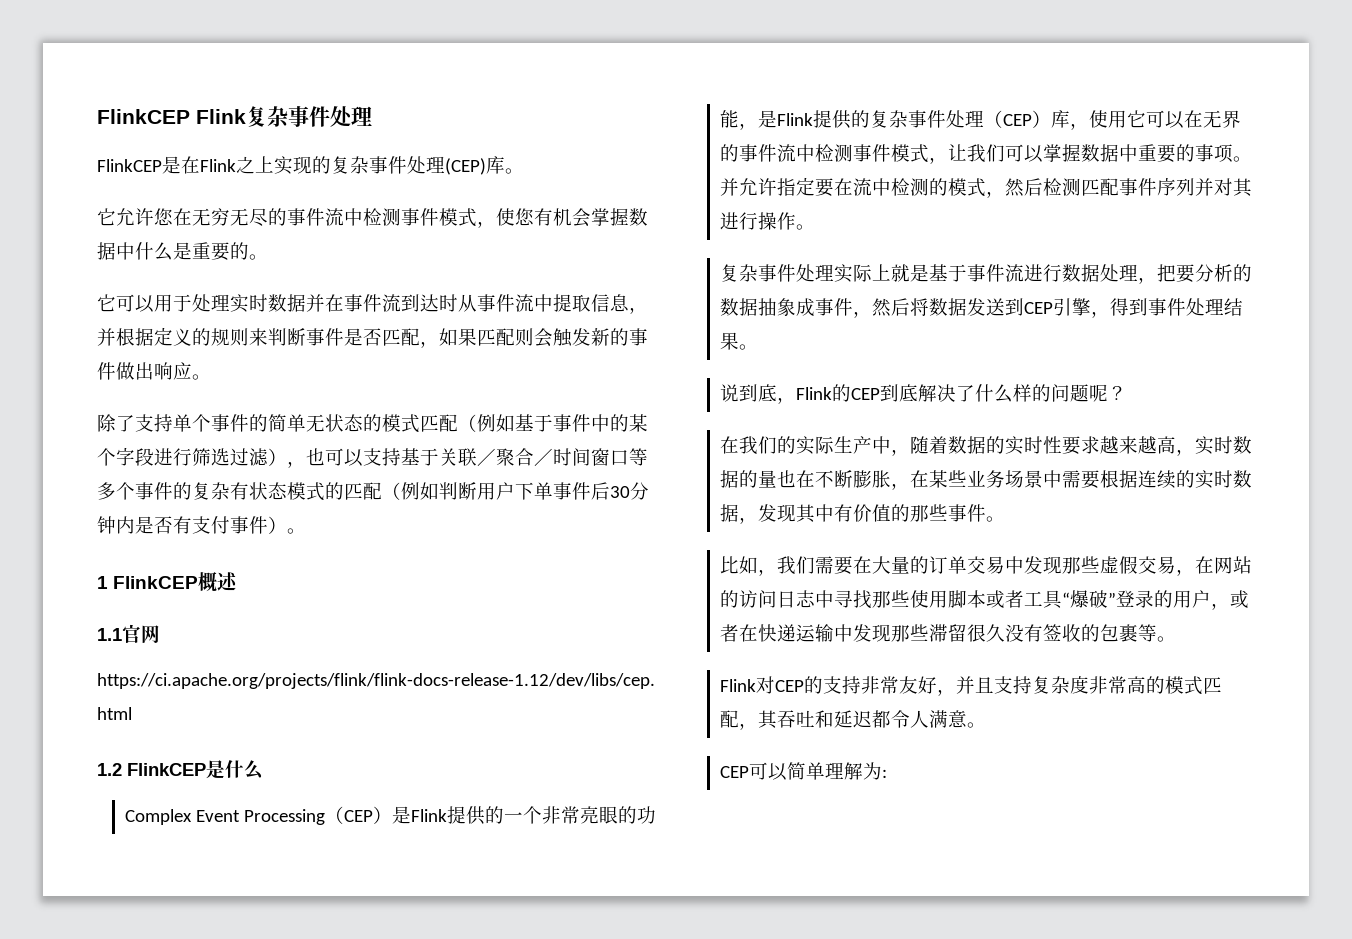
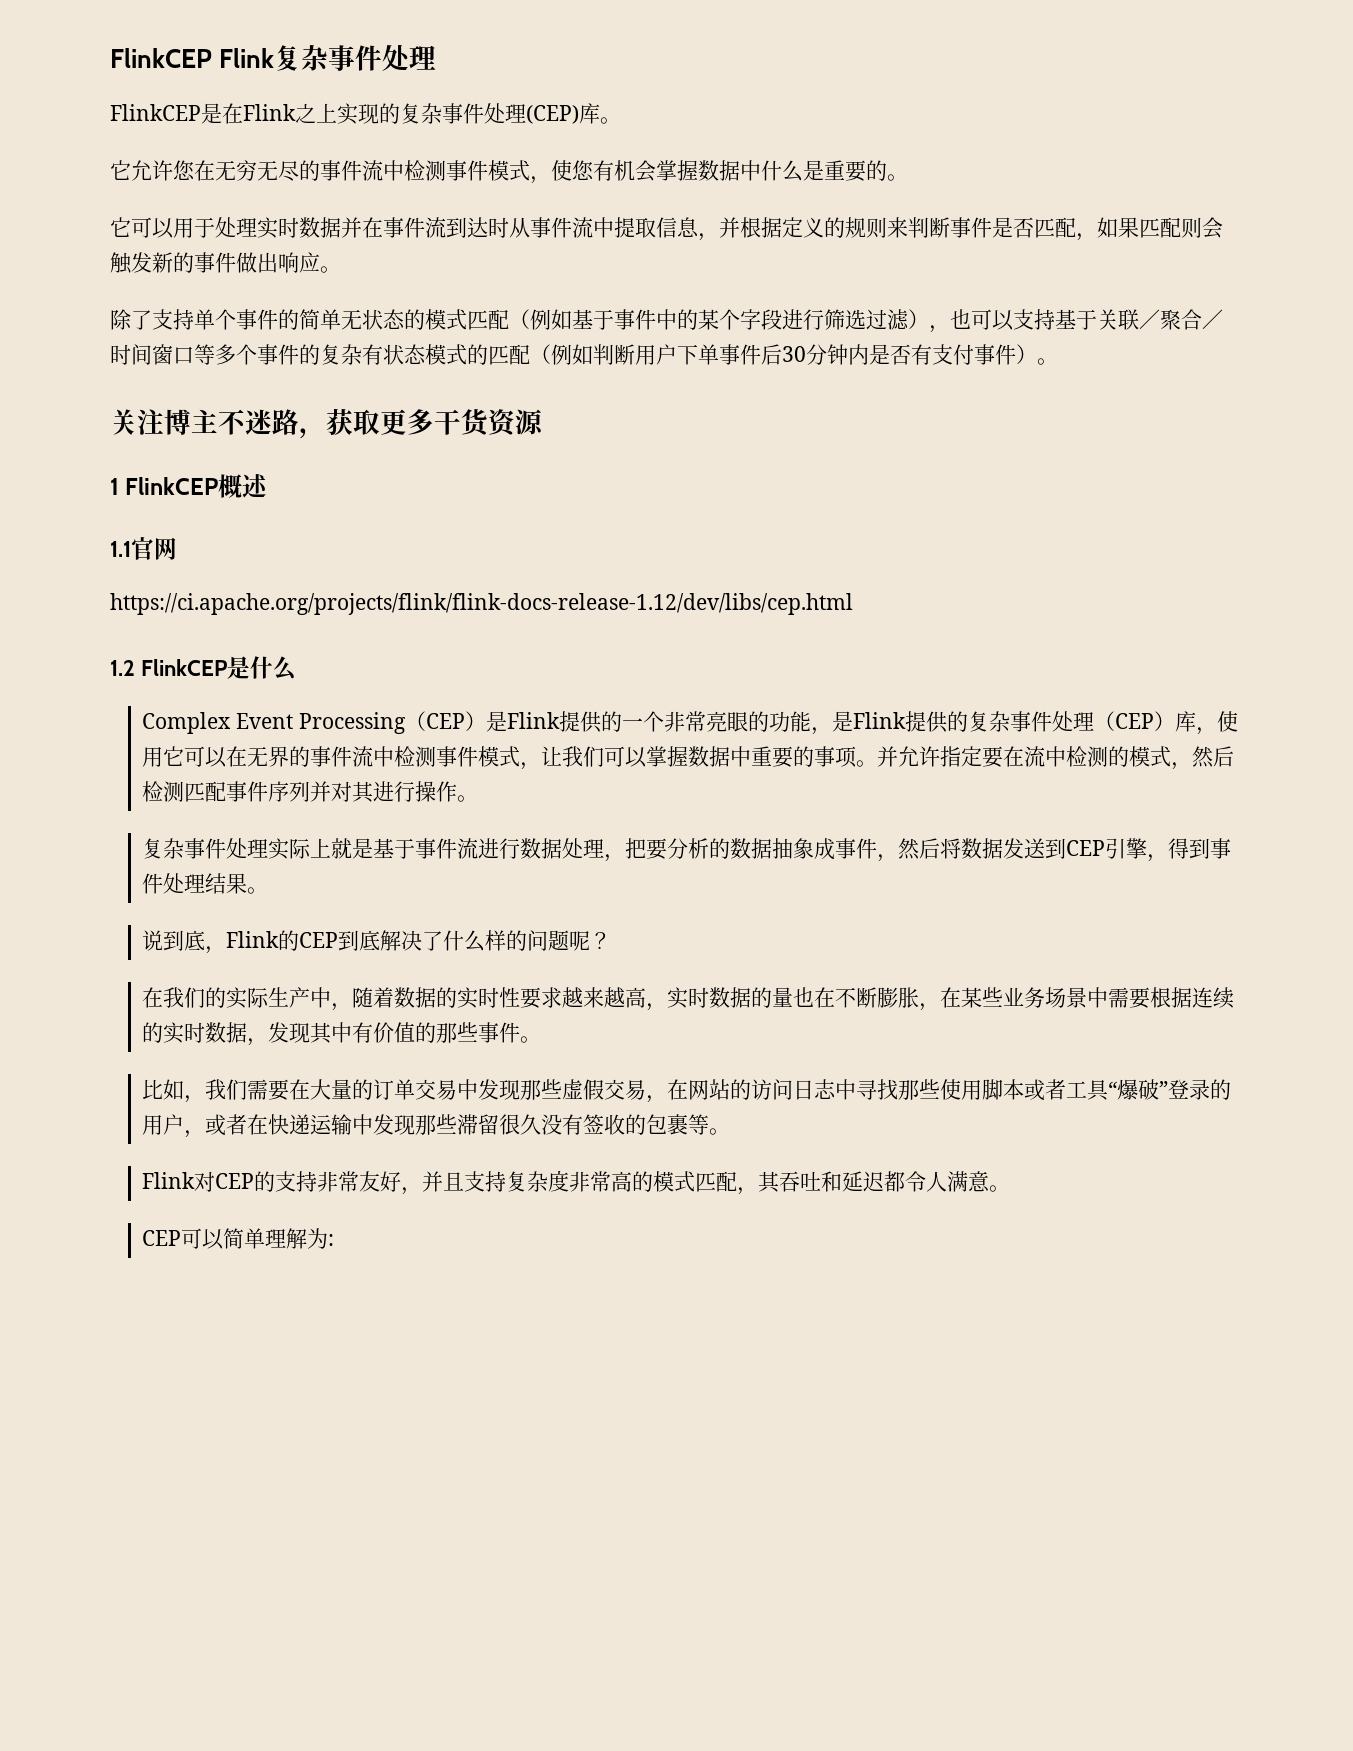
+ 关注博主不迷路，获取更多干货资源

